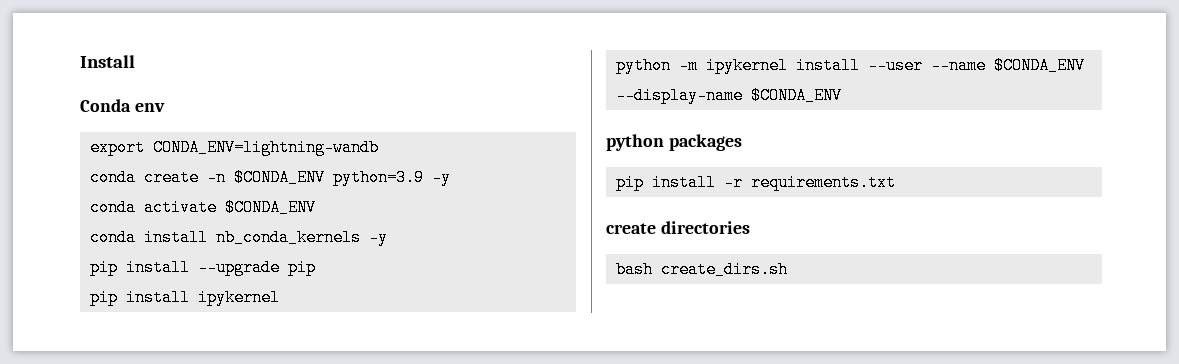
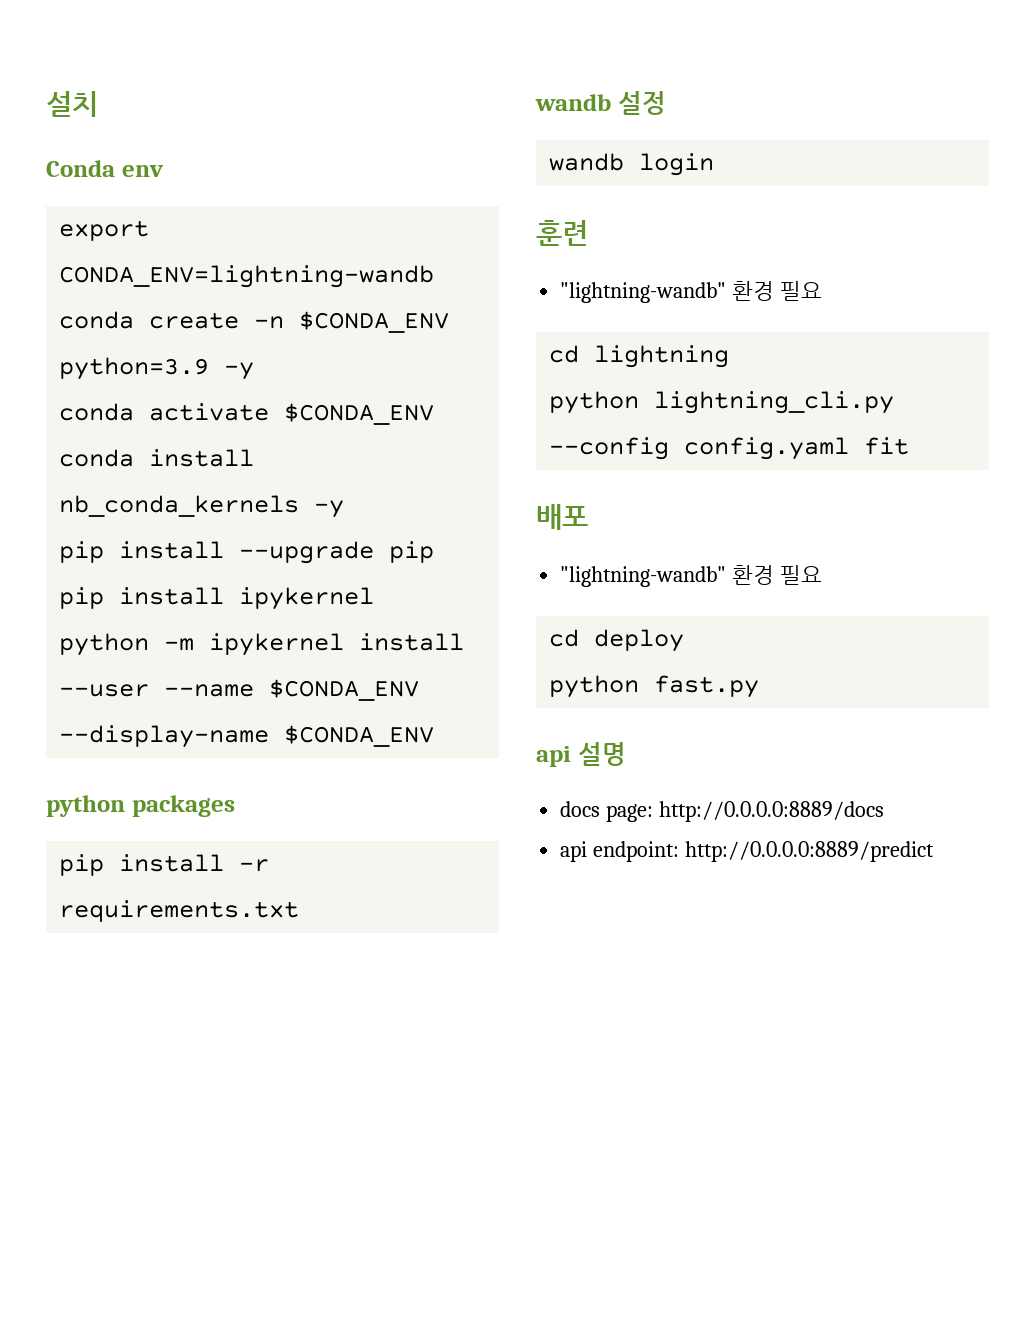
- Install
+ 설치
- create directories
- bash create_dirs.sh
+ wandb 설정
+ wandb login
+ 훈련
+ "lightning-wandb" 환경 필요
+ cd lightning
+ python lightning_cli.py --config config.yaml fit
+ 배포
+ "lightning-wandb" 환경 필요
+ cd deploy
+ python fast.py
+ api 설명
+ docs page: http://0.0.0.0:8889/docs
+ api endpoint: http://0.0.0.0:8889/predict

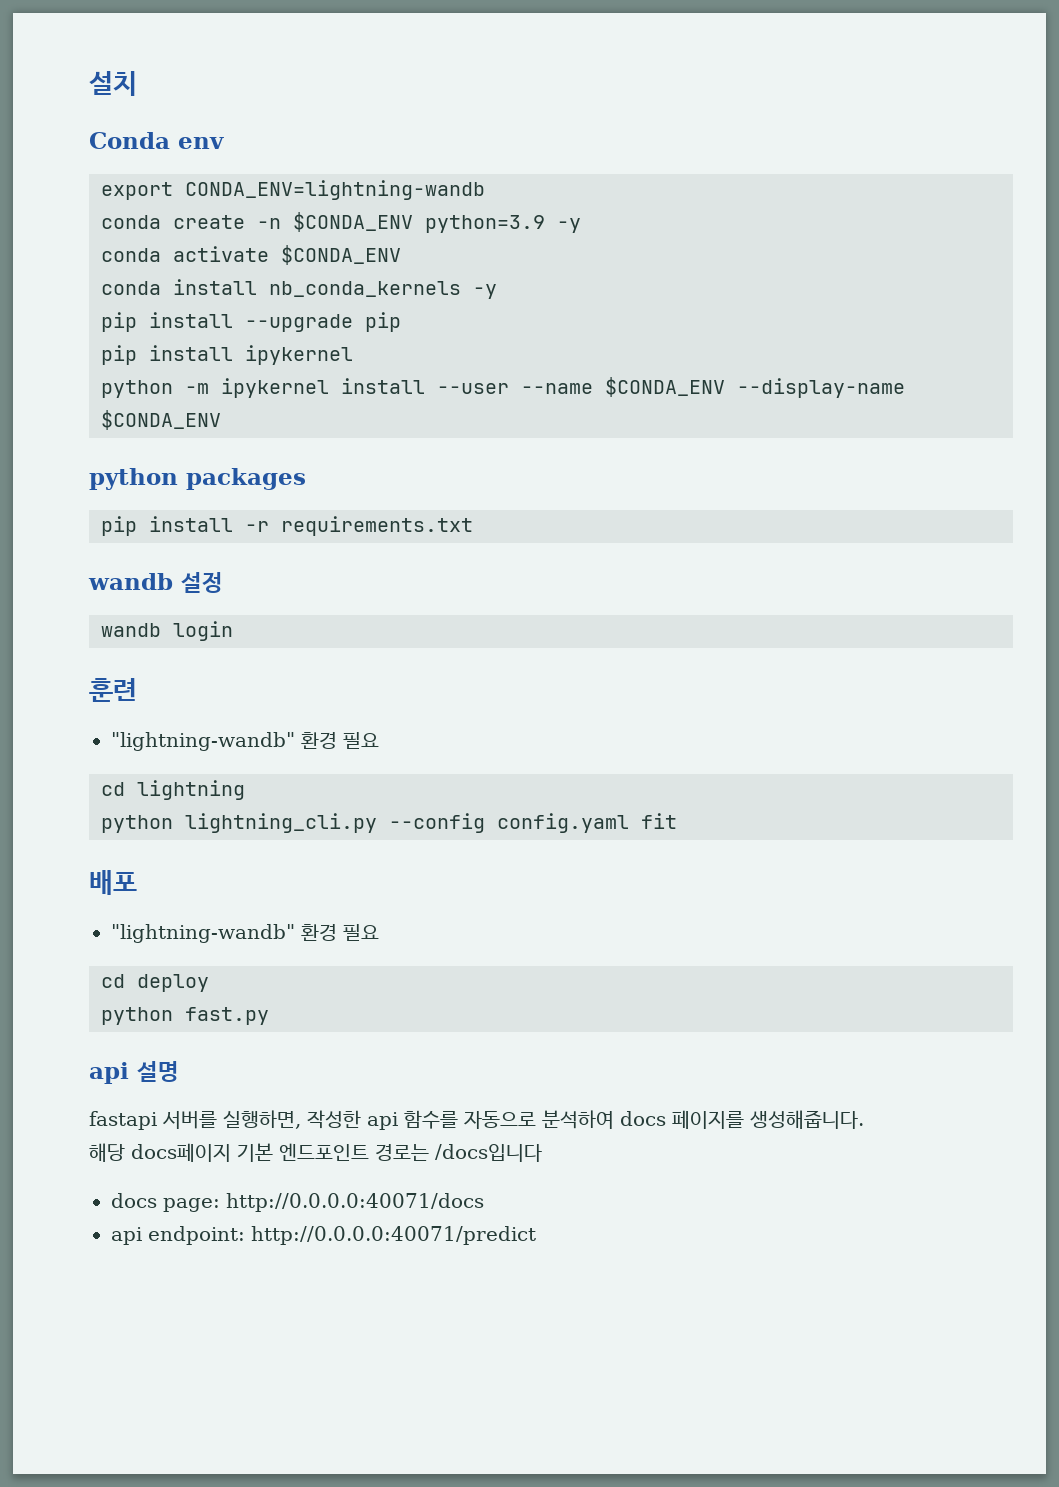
+ fastapi 서버를 실행하면, 작성한 api 함수를 자동으로 분석하여 docs 페이지를 생성해줍니다.
+ 해당 docs페이지 기본 엔드포인트 경로는 /docs입니다
- docs page: http://0.0.0.0:8889/docs
+ docs page: http://0.0.0.0:40071/docs
- api endpoint: http://0.0.0.0:8889/predict
+ api endpoint: http://0.0.0.0:40071/predict

